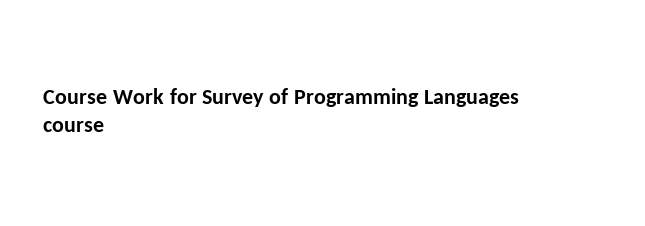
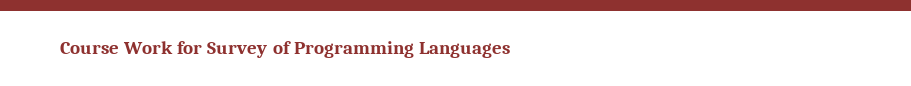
- Course Work for Survey of Programming Languages course
+ Course Work for Survey of Programming Languages

